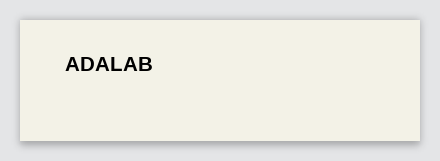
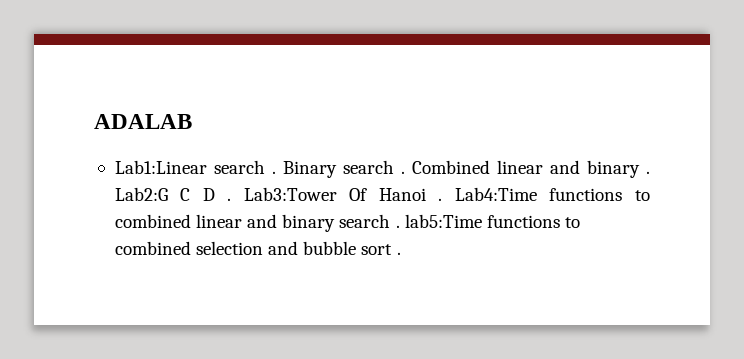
+ Lab1:Linear search . Binary search . Combined linear and binary . Lab2:G C D . Lab3:Tower Of Hanoi . Lab4:Time functions to combined linear and binary search . lab5:Time functions to combined selection and bubble sort .

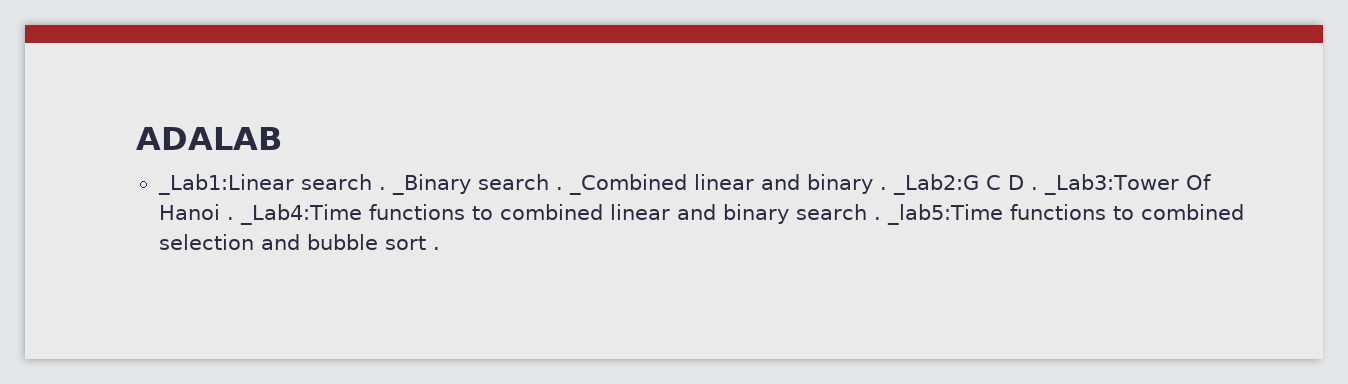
- Lab1:Linear search . Binary search . Combined linear and binary .
+ _Lab1:Linear search . _Binary search . _Combined linear and binary .
- Lab2:G C D .
+ _Lab2:G C D .
- Lab3:Tower Of Hanoi .
+ _Lab3:Tower Of Hanoi .
- Lab4:Time functions to combined linear and binary search . lab5:Time functions to combined selection and bubble sort .
+ _Lab4:Time functions to combined linear and binary search . _lab5:Time functions to combined selection and bubble sort .

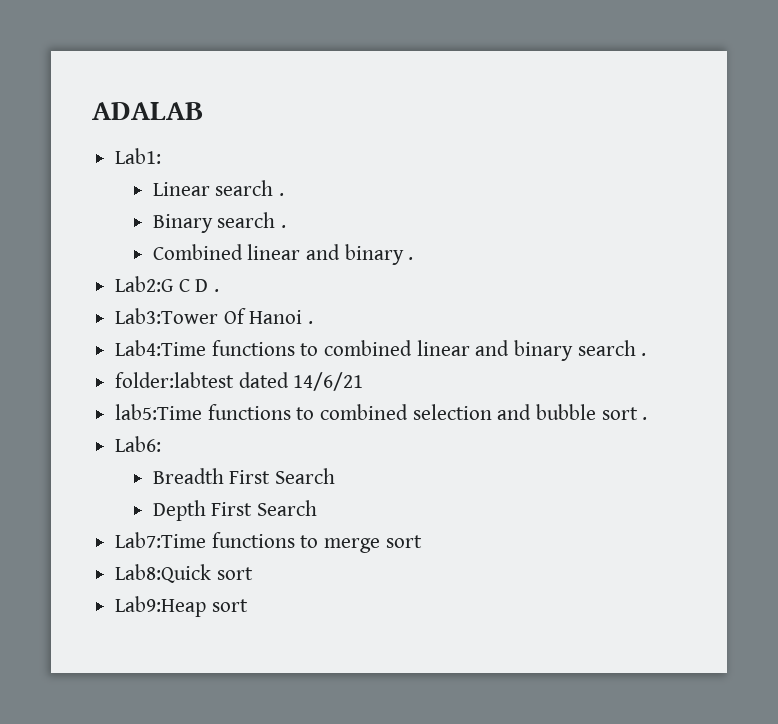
- _Lab1:Linear search . _Binary search . _Combined linear and binary . _Lab2:G C D . _Lab3:Tower Of Hanoi . _Lab4:Time functions to combined linear and binary search . _lab5:Time functions to combined selection and bubble sort .
+ Lab1:
+ Linear search .
+ Binary search .
+ Combined linear and binary .
+ Lab2:G C D .
+ Lab3:Tower Of Hanoi .
+ Lab4:Time functions to combined linear and binary search .
+ folder:labtest dated 14/6/21
+ lab5:Time functions to combined selection and bubble sort .
+ Lab6:
+ Breadth First Search
+ Depth First Search
+ Lab7:Time functions to merge sort
+ Lab8:Quick sort
+ Lab9:Heap sort

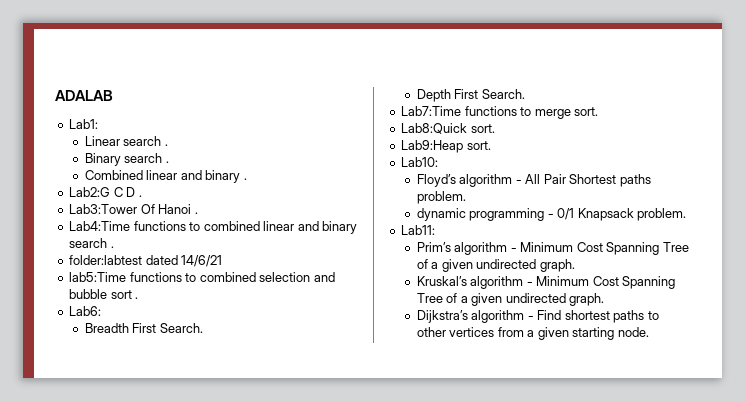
- Breadth First Search
+ Breadth First Search.
- Depth First Search
+ Depth First Search.
- Lab7:Time functions to merge sort
+ Lab7:Time functions to merge sort.
- Lab8:Quick sort
+ Lab8:Quick sort.
- Lab9:Heap sort
+ Lab9:Heap sort.
+ Lab10:
+ Floyd’s algorithm - All Pair Shortest paths problem.
+ dynamic programming - 0/1 Knapsack problem.
+ Lab11:
+ Prim’s algorithm - Minimum Cost Spanning Tree of a given undirected graph.
+ Kruskal’s algorithm - Minimum Cost Spanning Tree of a given undirected graph.
+ Dijkstra’s algorithm - Find shortest paths to other vertices from a given starting node.

